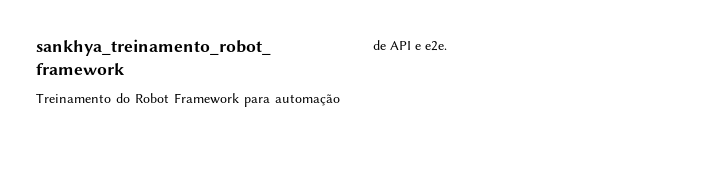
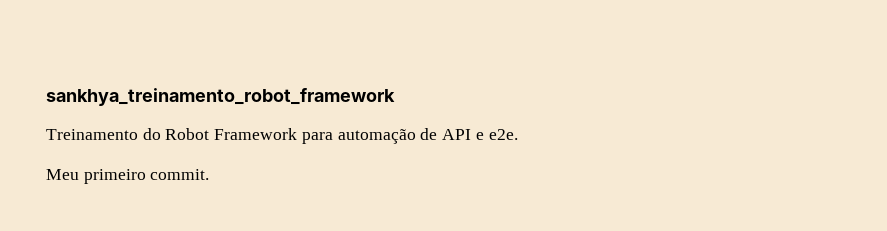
+ Meu primeiro commit.

